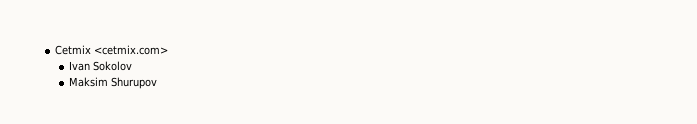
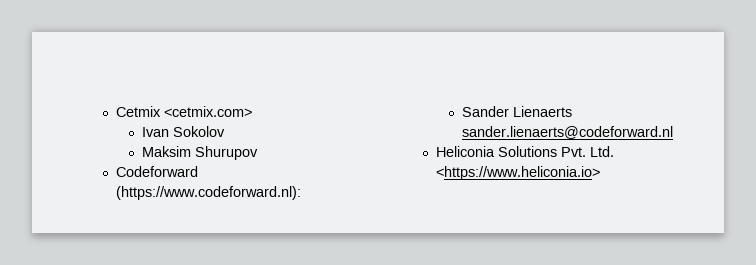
+ Codeforward (https://www.codeforward.nl):
+ Sander Lienaerts sander.lienaerts@codeforward.nl
+ Heliconia Solutions Pvt. Ltd. <https://www.heliconia.io>

